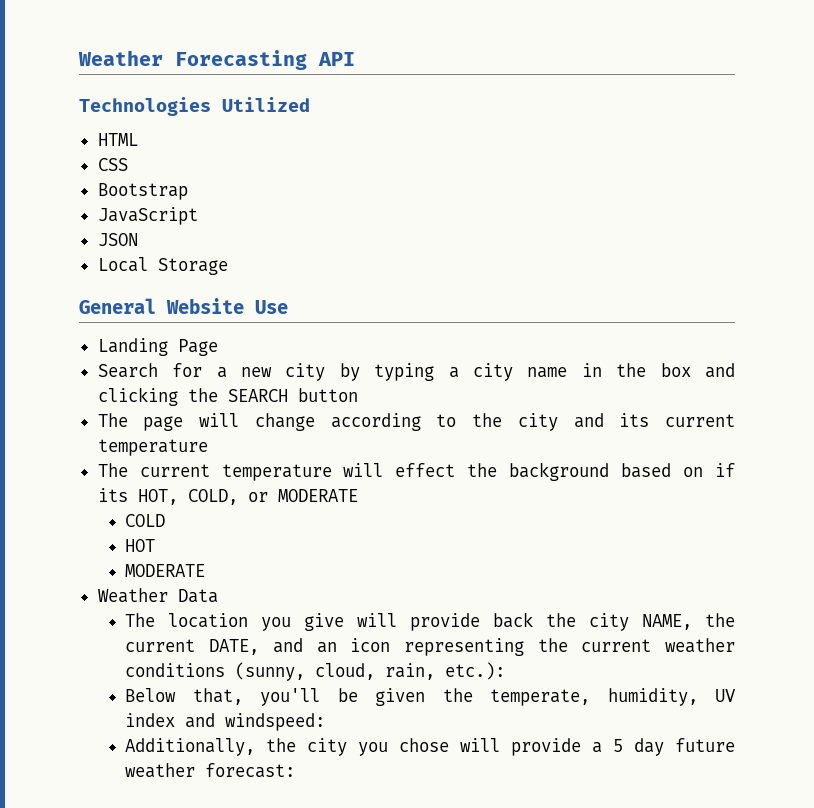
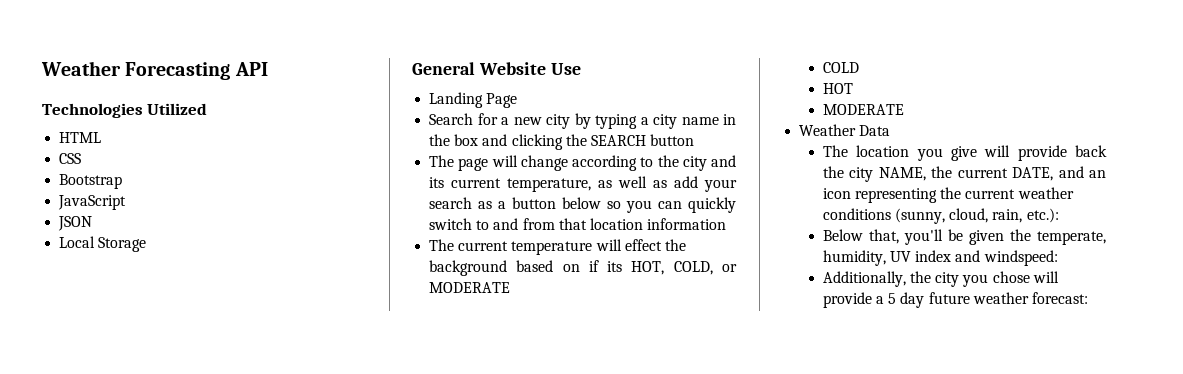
- The page will change according to the city and its current temperature
+ The page will change according to the city and its current temperature, as well as add your search as a button below so you can quickly switch to and from that location information

